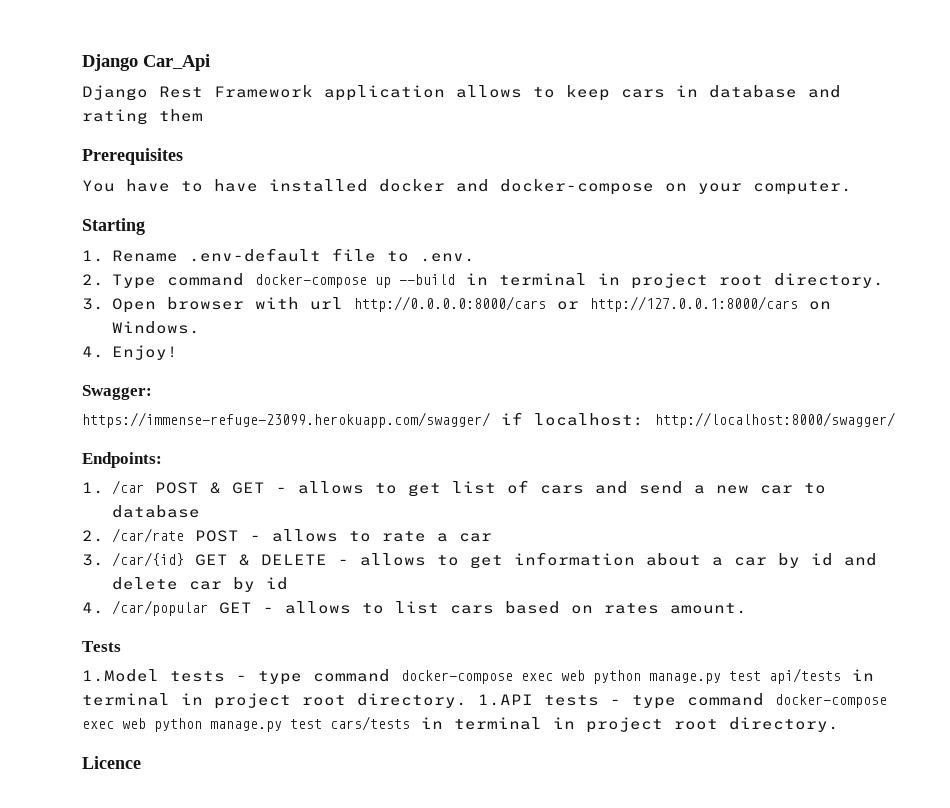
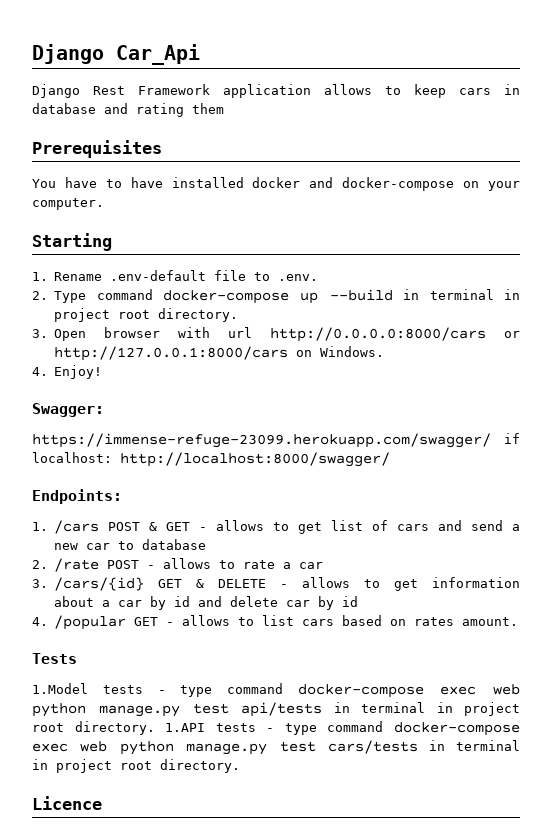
- 1. /car POST & GET - allows to get list of cars and send a new car to database
+ 1. /cars POST & GET - allows to get list of cars and send a new car to database
- 2. /car/rate POST - allows to rate a car
+ 2. /rate POST - allows to rate a car
- 3. /car/{id} GET & DELETE - allows to get information about a car by id and delete car by id
+ 3. /cars/{id} GET & DELETE - allows to get information about a car by id and delete car by id
- 4. /car/popular GET - allows to list cars based on rates amount.
+ 4. /popular GET - allows to list cars based on rates amount.

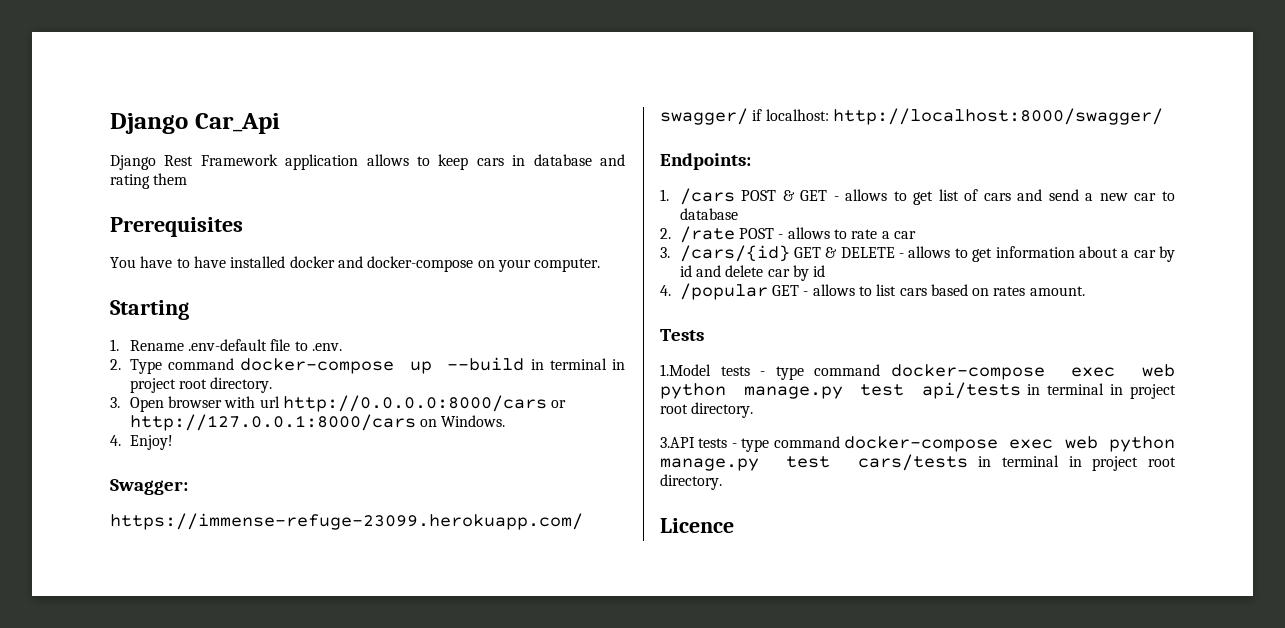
- 1.Model tests - type command docker-compose exec web python manage.py test api/tests in terminal in project root directory. 1.API tests - type command docker-compose exec web python manage.py test cars/tests in terminal in project root directory.
+ 1.Model tests - type command docker-compose exec web python manage.py test api/tests in terminal in project root directory.
+ 3.API tests - type command docker-compose exec web python manage.py test cars/tests in terminal in project root directory.

